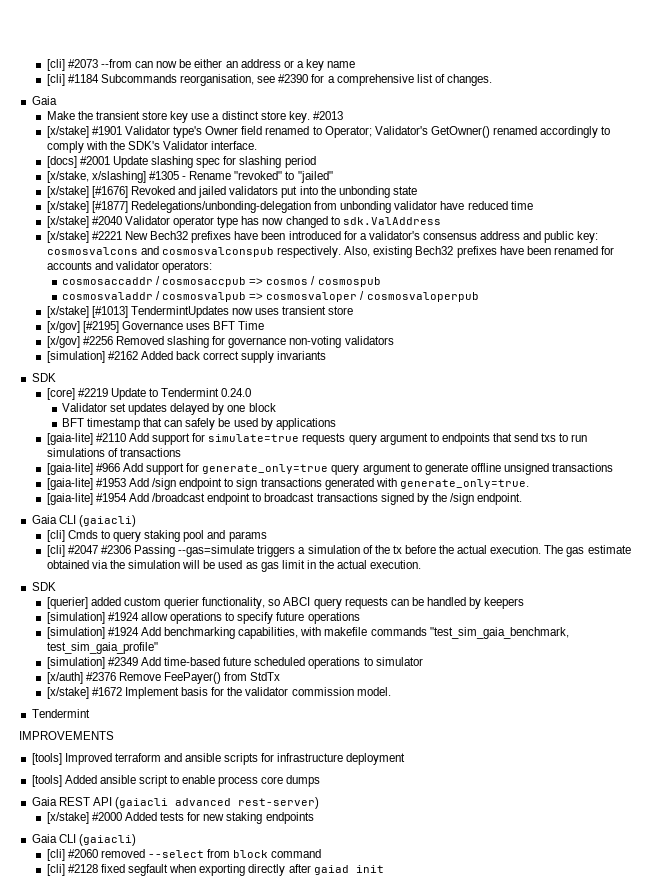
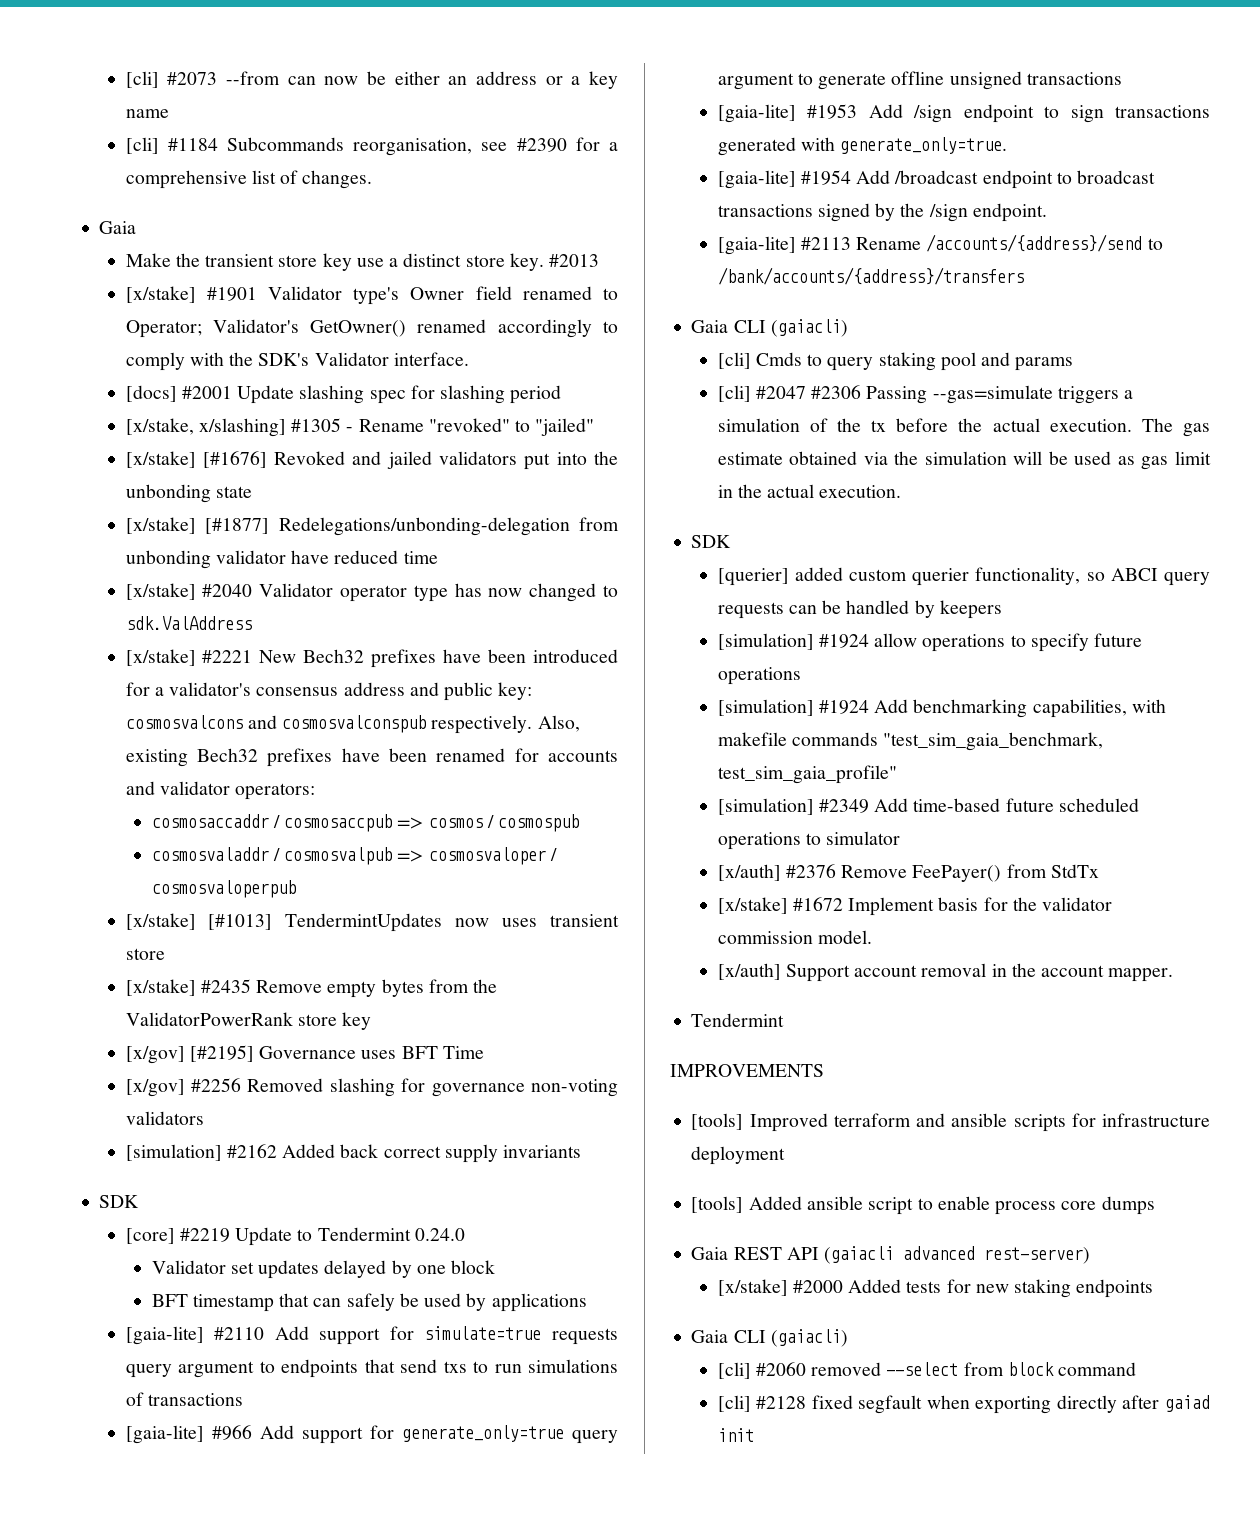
+ [x/stake] #2435 Remove empty bytes from the ValidatorPowerRank store key
+ [gaia-lite] #2113 Rename /accounts/{address}/send to /bank/accounts/{address}/transfers
+ [x/auth] Support account removal in the account mapper.

